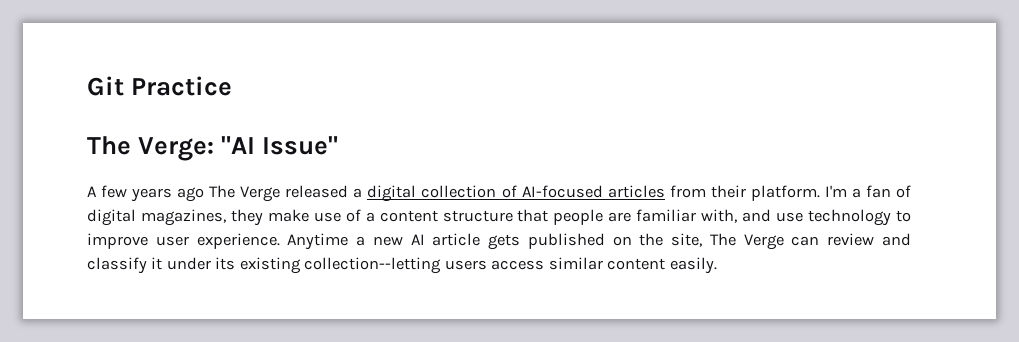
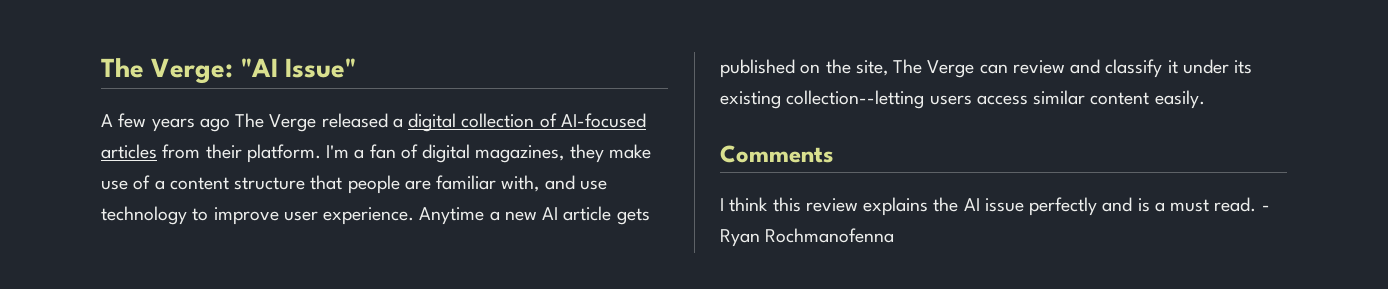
- Git Practice
+ Comments
+ I think this review explains the AI issue perfectly and is a must read. - Ryan Rochmanofenna

